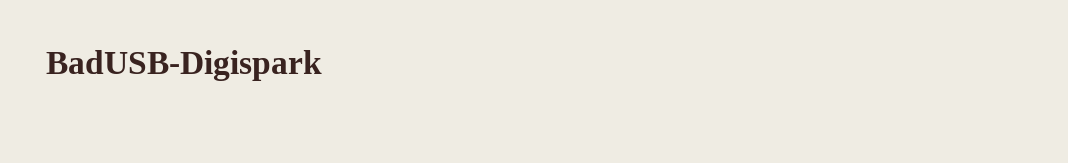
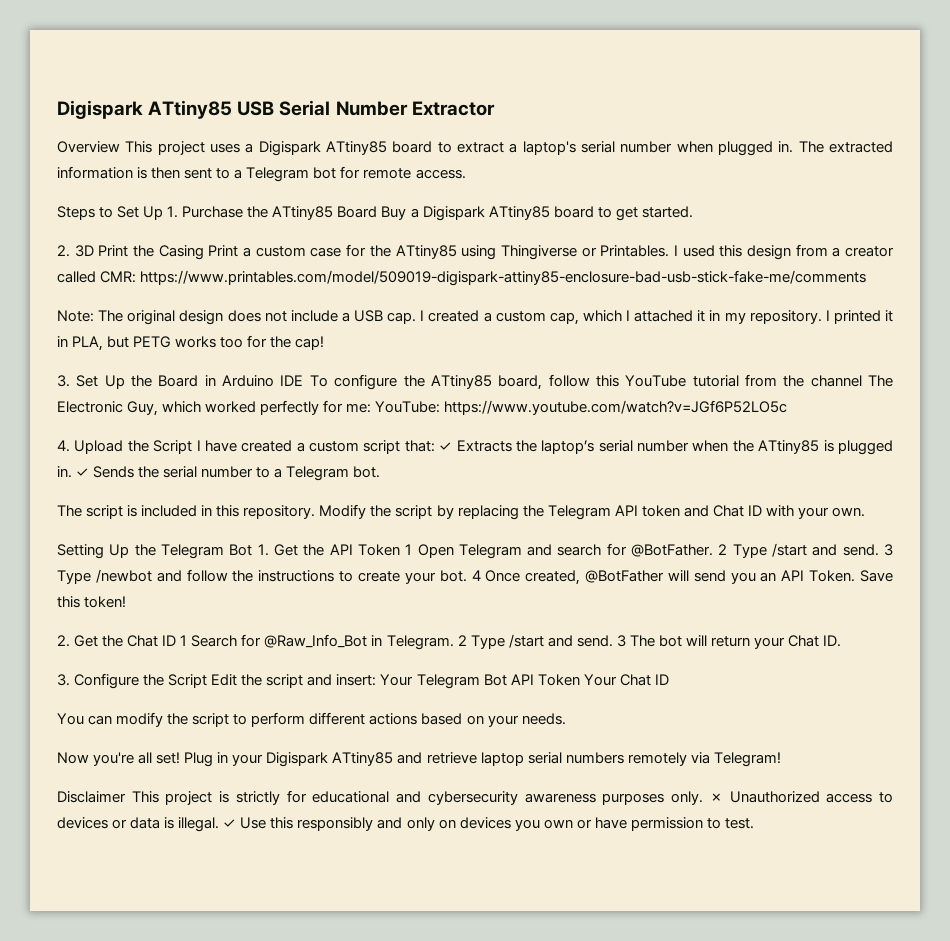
- BadUSB-Digispark
+ Digispark ATtiny85 USB Serial Number Extractor
+ Overview This project uses a Digispark ATtiny85 board to extract a laptop's serial number when plugged in. The extracted information is then sent to a Telegram bot for remote access.
+ Steps to Set Up 1. Purchase the ATtiny85 Board Buy a Digispark ATtiny85 board to get started.
+ 2. 3D Print the Casing Print a custom case for the ATtiny85 using Thingiverse or Printables. I used this design from a creator called CMR: https://www.printables.com/model/509019-digispark-attiny85-enclosure-bad-usb-stick-fake-me/comments
+ Note: The original design does not include a USB cap. I created a custom cap, which I attached it in my repository. I printed it in PLA, but PETG works too for the cap!
+ 3. Set Up the Board in Arduino IDE To configure the ATtiny85 board, follow this YouTube tutorial from the channel The Electronic Guy, which worked perfectly for me: YouTube: https://www.youtube.com/watch?v=JGf6P52LO5c
+ 4. Upload the Script I have created a custom script that: ✓ Extracts the laptop’s serial number when the ATtiny85 is plugged in. ✓ Sends the serial number to a Telegram bot.
+ The script is included in this repository. Modify the script by replacing the Telegram API token and Chat ID with your own.
+ Setting Up the Telegram Bot 1. Get the API Token 1 Open Telegram and search for @BotFather. 2 Type /start and send. 3 Type /newbot and follow the instructions to create your bot. 4 Once created, @BotFather will send you an API Token. Save this token!
+ 2. Get the Chat ID 1 Search for @Raw_Info_Bot in Telegram. 2 Type /start and send. 3 The bot will return your Chat ID.
+ 3. Configure the Script Edit the script and insert: Your Telegram Bot API Token Your Chat ID
+ You can modify the script to perform different actions based on your needs.
+ Now you're all set! Plug in your Digispark ATtiny85 and retrieve laptop serial numbers remotely via Telegram!
+ Disclaimer This project is strictly for educational and cybersecurity awareness purposes only. ✗ Unauthorized access to devices or data is illegal. ✓ Use this responsibly and only on devices you own or have permission to test.

